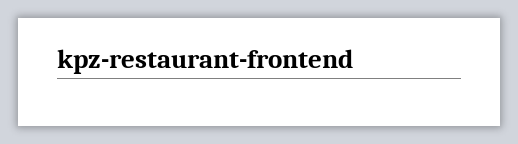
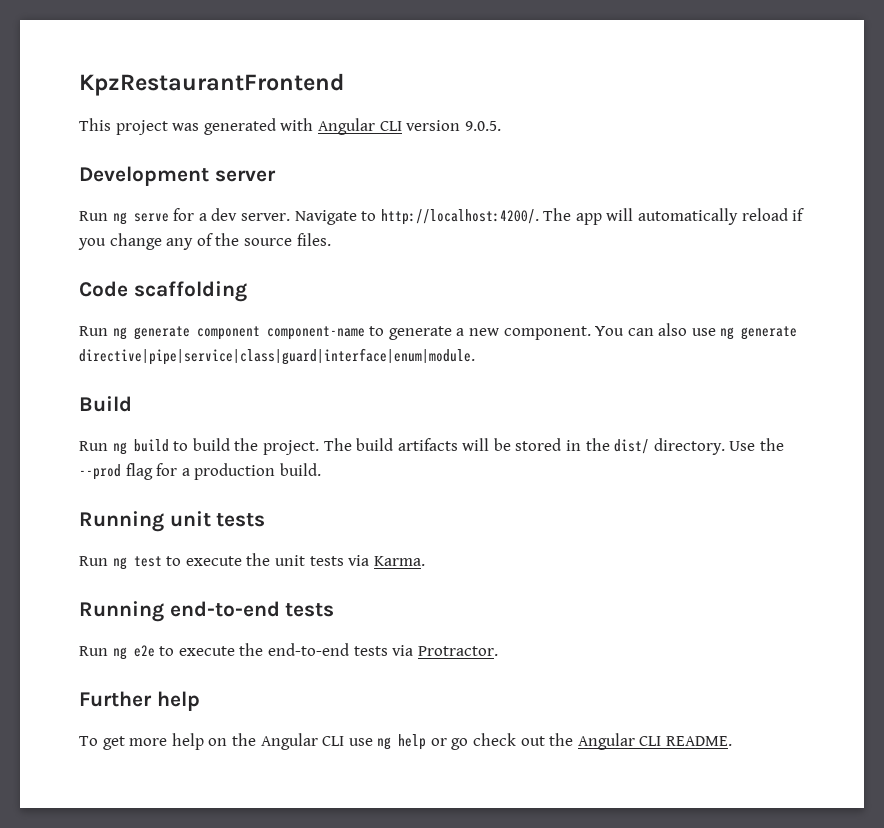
- kpz-restaurant-frontend
+ KpzRestaurantFrontend
+ This project was generated with Angular CLI version 9.0.5.
+ Development server
+ Run ng serve for a dev server. Navigate to http://localhost:4200/. The app will automatically reload if you change any of the source files.
+ Code scaffolding
+ Run ng generate component component-name to generate a new component. You can also use ng generate directive|pipe|service|class|guard|interface|enum|module.
+ Build
+ Run ng build to build the project. The build artifacts will be stored in the dist/ directory. Use the --prod flag for a production build.
+ Running unit tests
+ Run ng test to execute the unit tests via Karma.
+ Running end-to-end tests
+ Run ng e2e to execute the end-to-end tests via Protractor.
+ Further help
+ To get more help on the Angular CLI use ng help or go check out the Angular CLI README.

